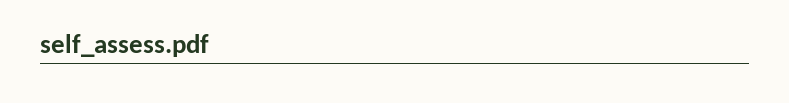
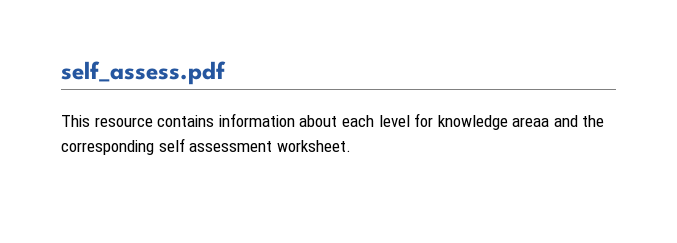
+ This resource contains information about each level for knowledge areaa and the corresponding self assessment worksheet.

